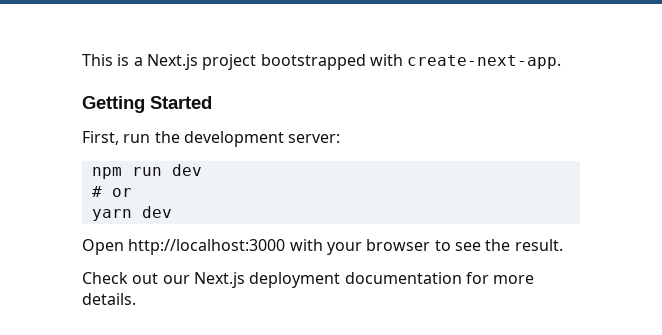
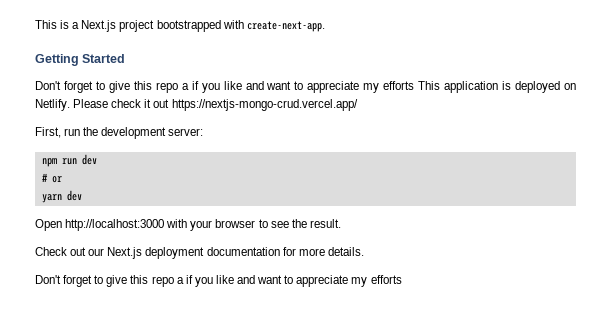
+ Don't forget to give this repo a if you like and want to appreciate my efforts This application is deployed on Netlify. Please check it out https://nextjs-mongo-crud.vercel.app/
  Check out our Next.js deployment documentation for more details.
+ Don't forget to give this repo a if you like and want to appreciate my efforts

